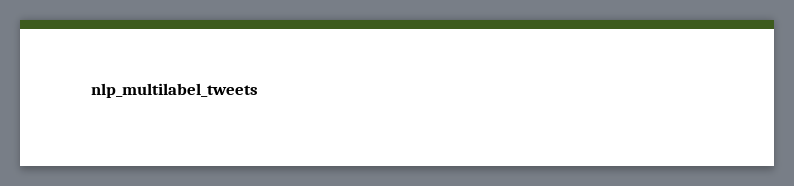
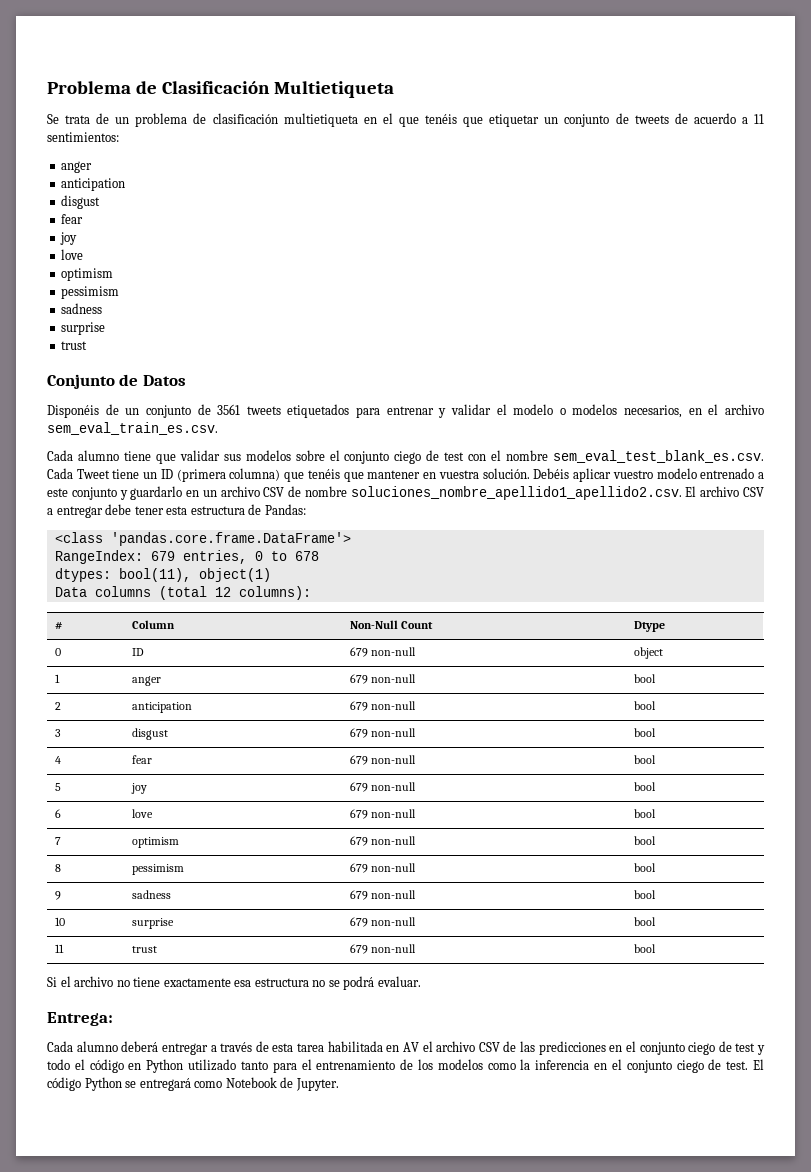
- nlp_multilabel_tweets
+ Problema de Clasificación Multietiqueta
+ Se trata de un problema de clasificación multietiqueta en el que tenéis que etiquetar un conjunto de tweets de acuerdo a 11 sentimientos:
+ anger
+ anticipation
+ disgust
+ fear
+ joy
+ love
+ optimism
+ pessimism
+ sadness
+ surprise
+ trust
+ Conjunto de Datos
+ Disponéis de un conjunto de 3561 tweets etiquetados para entrenar y validar el modelo o modelos necesarios, en el archivo sem_eval_train_es.csv.
+ Cada alumno tiene que validar sus modelos sobre el conjunto ciego de test con el nombre sem_eval_test_blank_es.csv. Cada Tweet tiene un ID (primera columna) que tenéis que mantener en vuestra solución. Debéis aplicar vuestro modelo entrenado a este conjunto y guardarlo en un archivo CSV de nombre soluciones_nombre_apellido1_apellido2.csv. El archivo CSV a entregar debe tener esta estructura de Pandas:
+ <class 'pandas.core.frame.DataFrame'>
+ RangeIndex: 679 entries, 0 to 678
+ dtypes: bool(11), object(1)
+ Data columns (total 12 columns):
+ # | Column | Non-Null Count | Dtype
+ 0 | ID | 679 non-null | object
+ 1 | anger | 679 non-null | bool
+ 2 | anticipation | 679 non-null | bool
+ 3 | disgust | 679 non-null | bool
+ 4 | fear | 679 non-null | bool
+ 5 | joy | 679 non-null | bool
+ 6 | love | 679 non-null | bool
+ 7 | optimism | 679 non-null | bool
+ 8 | pessimism | 679 non-null | bool
+ 9 | sadness | 679 non-null | bool
+ 10 | surprise | 679 non-null | bool
+ 11 | trust | 679 non-null | bool
+ Si el archivo no tiene exactamente esa estructura no se podrá evaluar.
+ Entrega:
+ Cada alumno deberá entregar a través de esta tarea habilitada en AV el archivo CSV de las predicciones en el conjunto ciego de test y todo el código en Python utilizado tanto para el entrenamiento de los modelos como la inferencia en el conjunto ciego de test. El código Python se entregará como Notebook de Jupyter.

